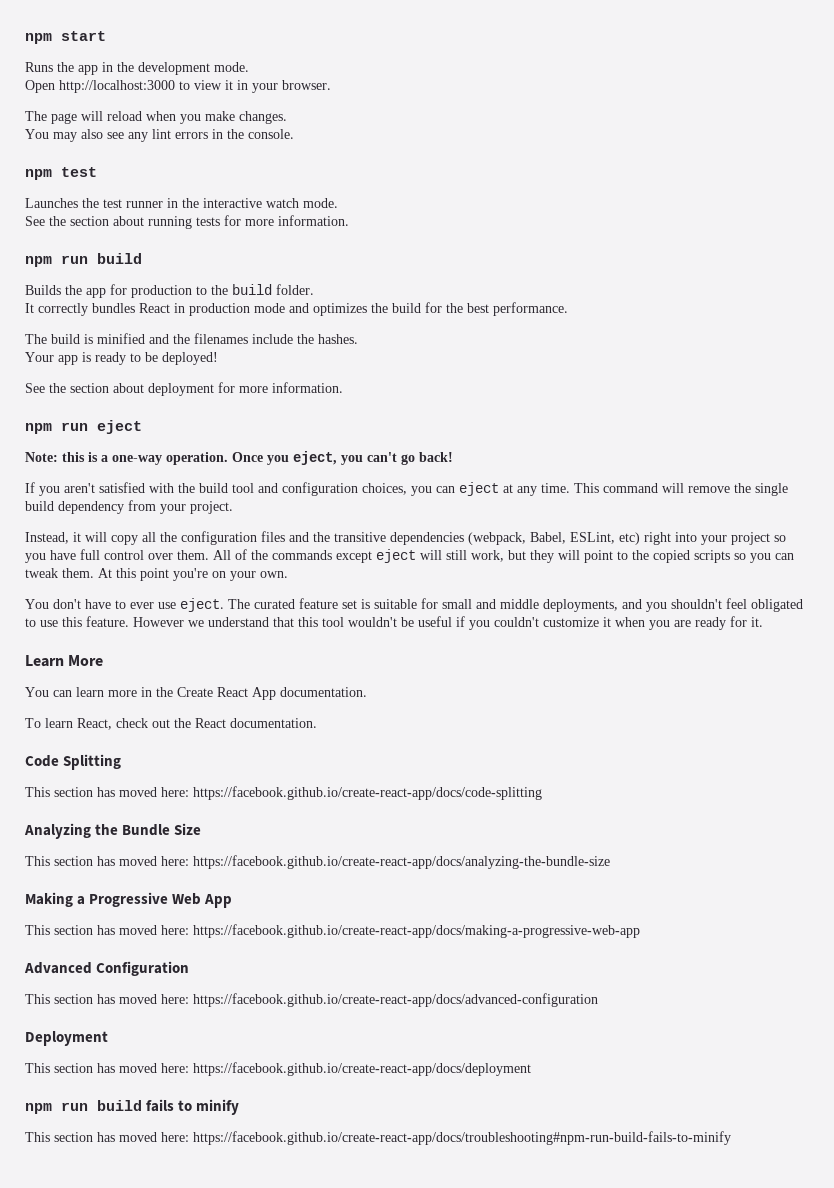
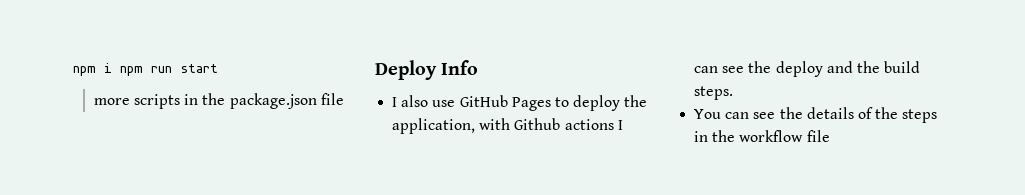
- npm start
- Runs the app in the development mode.
- Open http://localhost:3000 to view it in your browser.
- The page will reload when you make changes.
- You may also see any lint errors in the console.
- npm test
- Launches the test runner in the interactive watch mode.
- See the section about running tests for more information.
- npm run build
- Builds the app for production to the build folder.
- It correctly bundles React in production mode and optimizes the build for the best performance.
- The build is minified and the filenames include the hashes.
- Your app is ready to be deployed!
- See the section about deployment for more information.
- npm run eject
- Note: this is a one-way operation. Once you eject, you can't go back!
- If you aren't satisfied with the build tool and configuration choices, you can eject at any time. This command will remove the single build dependency from your project.
- Instead, it will copy all the configuration files and the transitive dependencies (webpack, Babel, ESLint, etc) right into your project so you have full control over them. All of the commands except eject will still work, but they will point to the copied scripts so you can tweak them. At this point you're on your own.
- You don't have to ever use eject. The curated feature set is suitable for small and middle deployments, and you shouldn't feel obligated to use this feature. However we understand that this tool wouldn't be useful if you couldn't customize it when you are ready for it.
- Learn More
- You can learn more in the Create React App documentation.
- To learn React, check out the React documentation.
- Code Splitting
- This section has moved here: https://facebook.github.io/create-react-app/docs/code-splitting
- Analyzing the Bundle Size
- This section has moved here: https://facebook.github.io/create-react-app/docs/analyzing-the-bundle-size
- Making a Progressive Web App
- This section has moved here: https://facebook.github.io/create-react-app/docs/making-a-progressive-web-app
- Advanced Configuration
- This section has moved here: https://facebook.github.io/create-react-app/docs/advanced-configuration
- Deployment
- This section has moved here: https://facebook.github.io/create-react-app/docs/deployment
- npm run build fails to minify
- This section has moved here: https://facebook.github.io/create-react-app/docs/troubleshooting#npm-run-build-fails-to-minify
+ npm i npm run start
+ more scripts in the package.json file
+ Deploy Info
+ I also use GitHub Pages to deploy the application, with Github actions I can see the deploy and the build steps.
+ You can see the details of the steps in the workflow file

